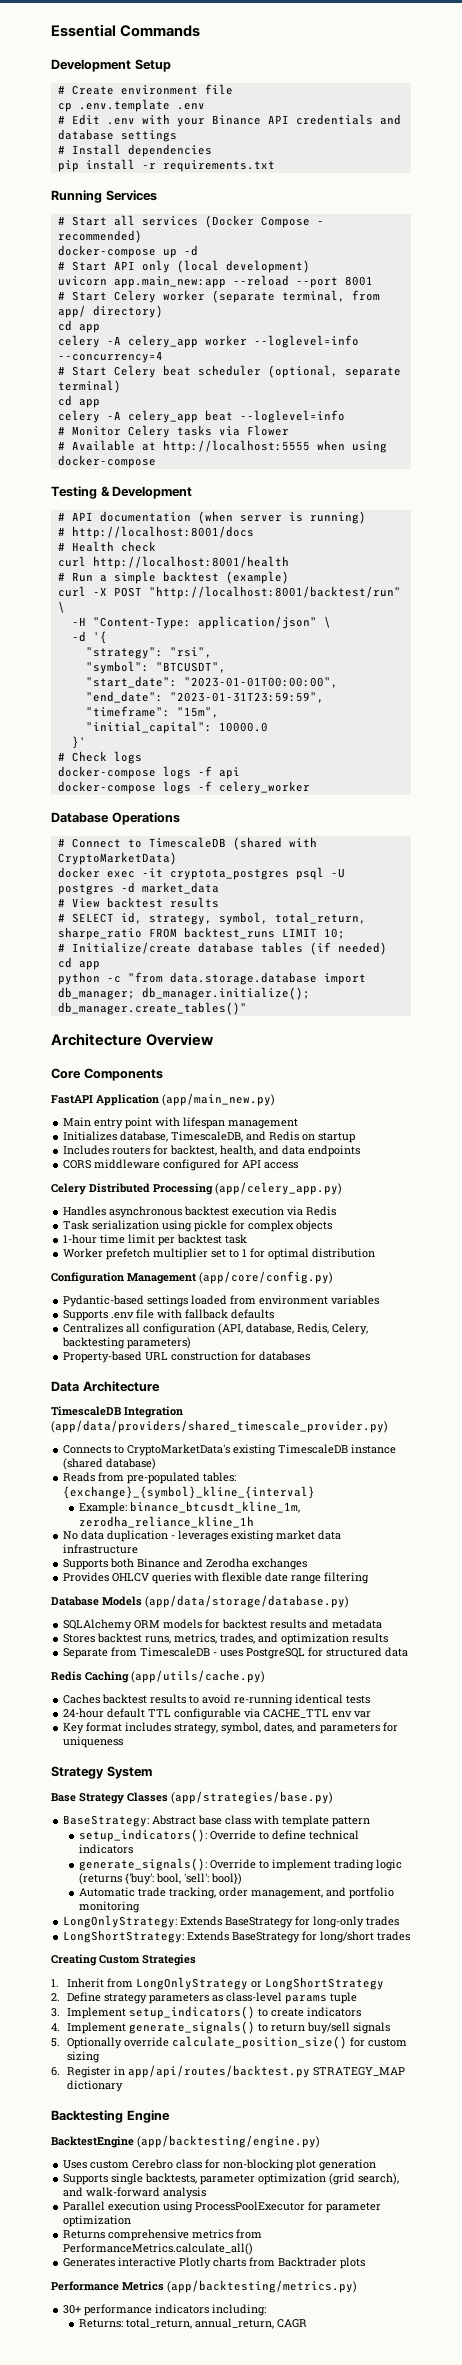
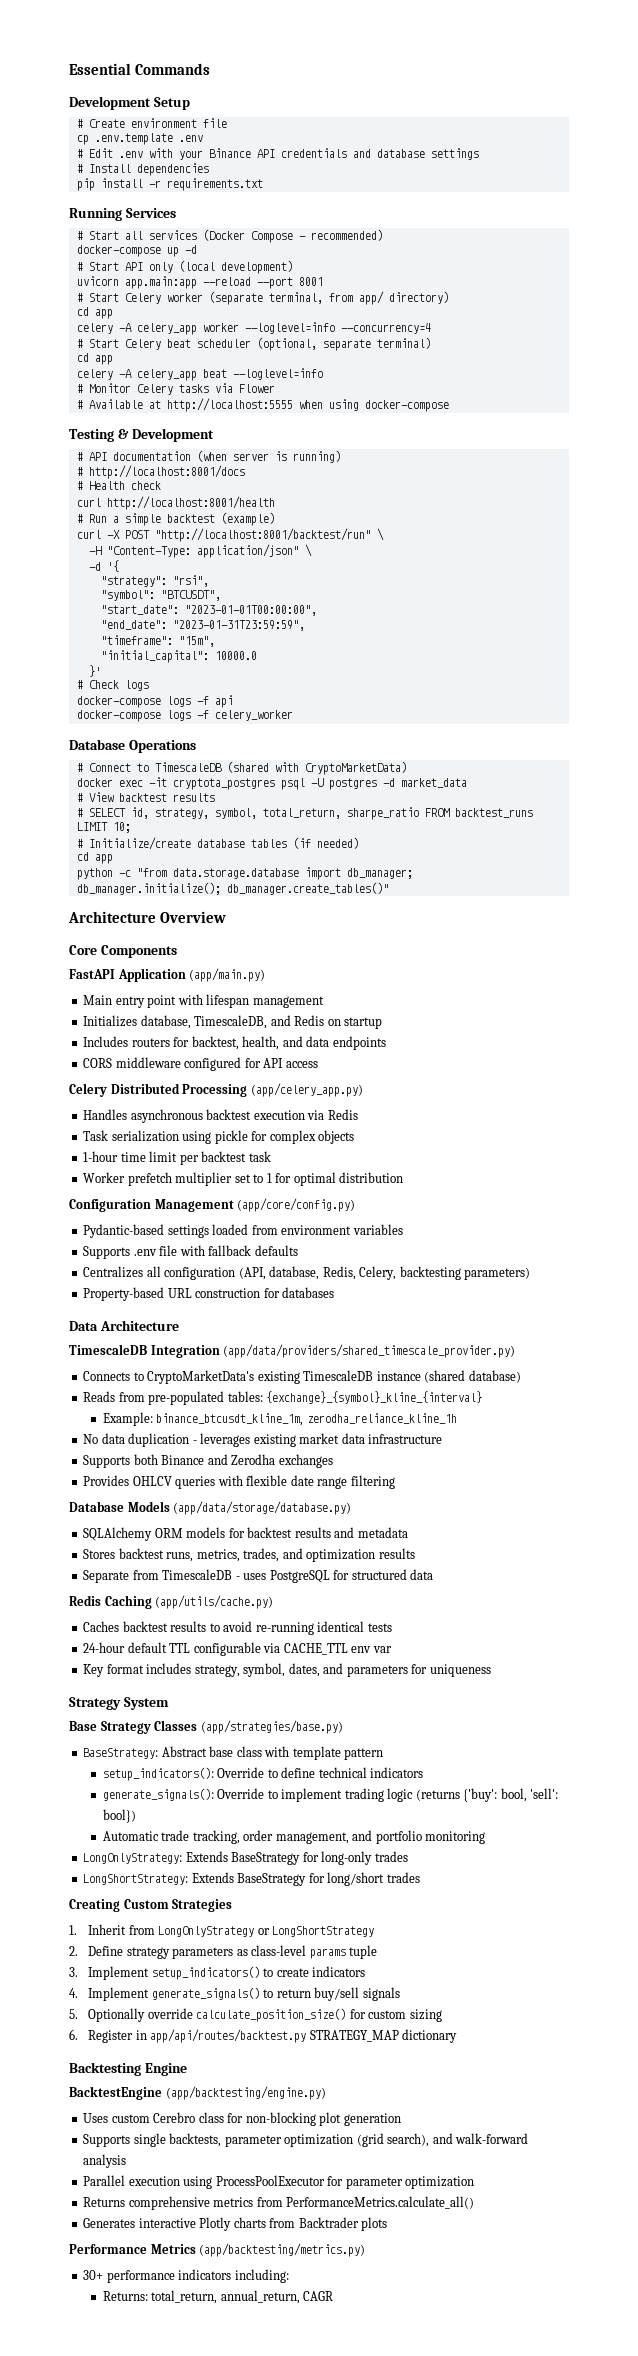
- uvicorn app.main_new:app --reload --port 8001
+ uvicorn app.main:app --reload --port 8001
- FastAPI Application (app/main_new.py)
+ FastAPI Application (app/main.py)

